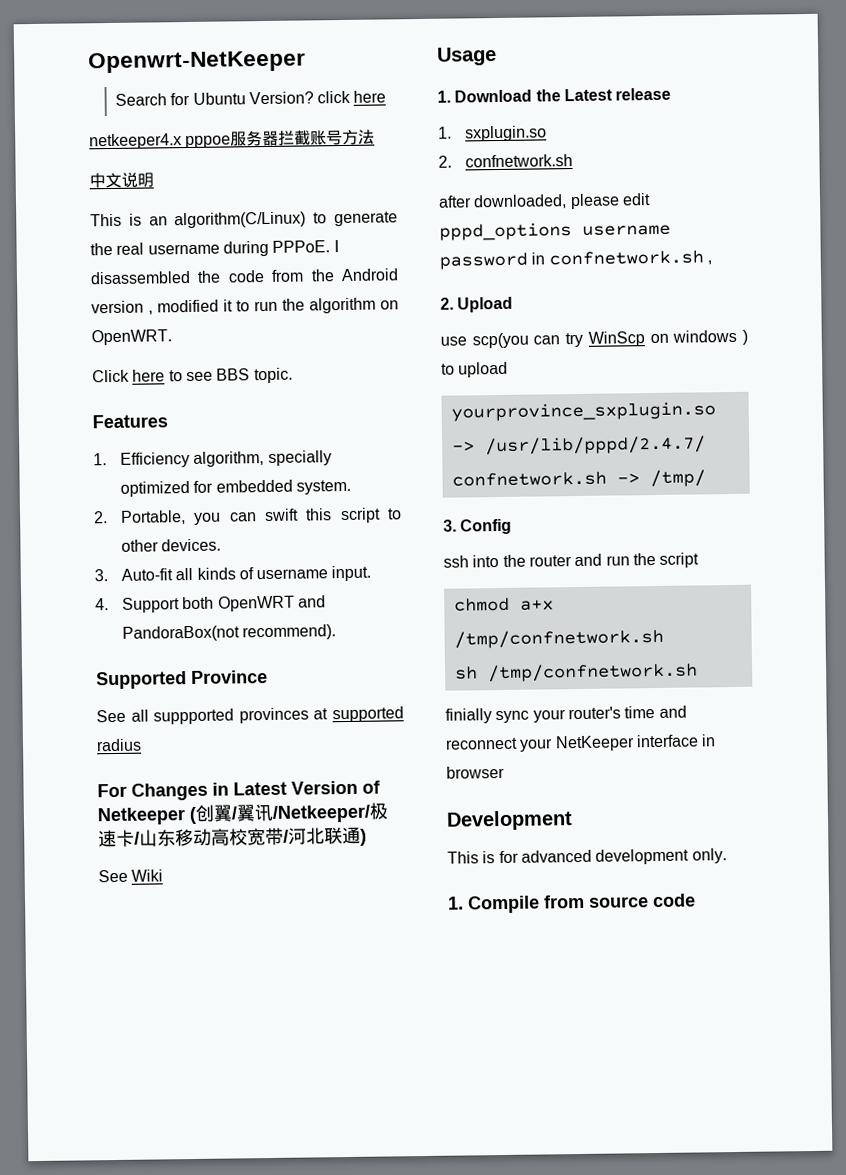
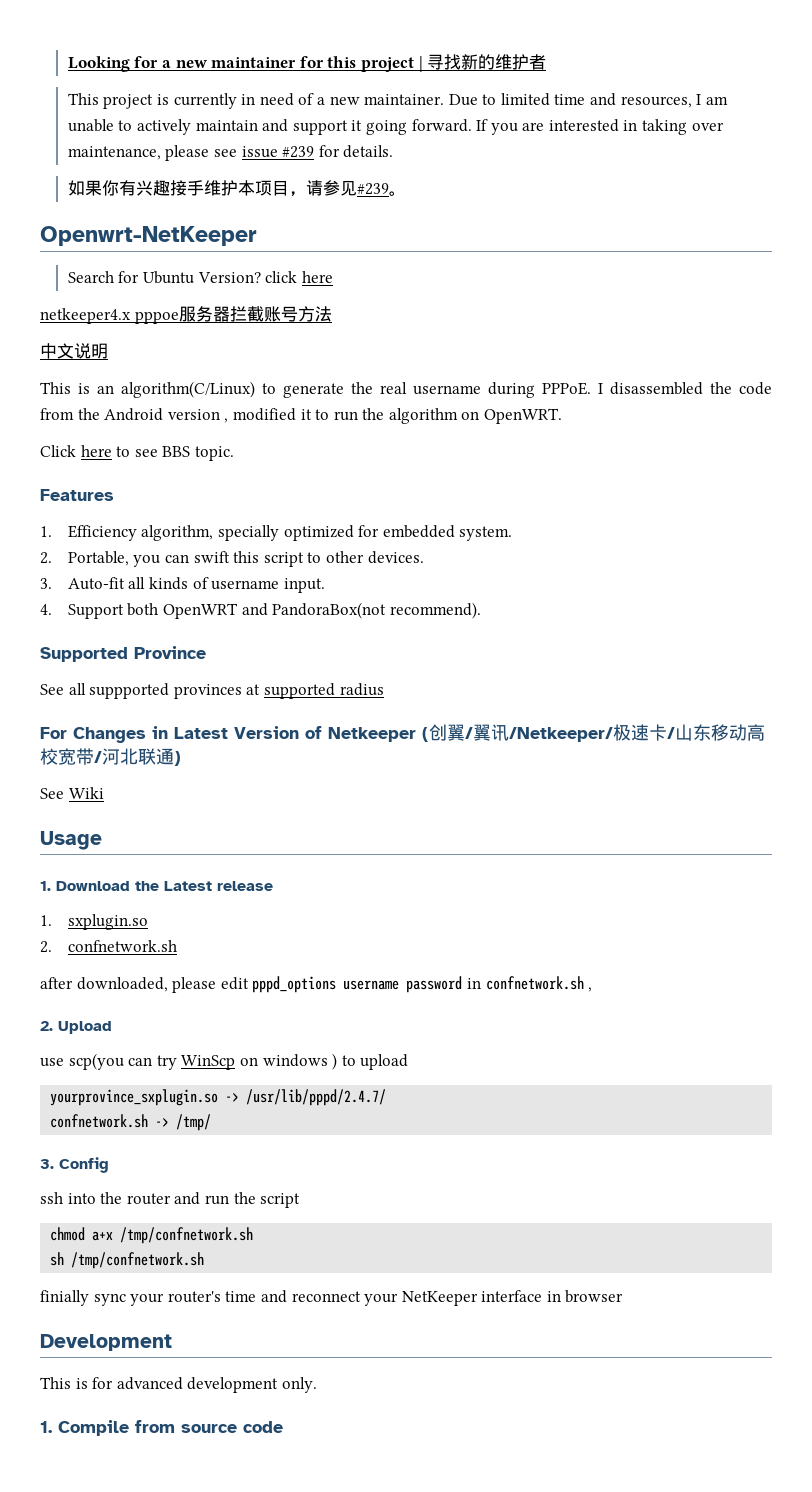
+ Looking for a new maintainer for this project | 寻找新的维护者
+ This project is currently in need of a new maintainer. Due to limited time and resources, I am unable to actively maintain and support it going forward. If you are interested in taking over maintenance, please see issue #239 for details.
+ 如果你有兴趣接手维护本项目，请参见#239。

